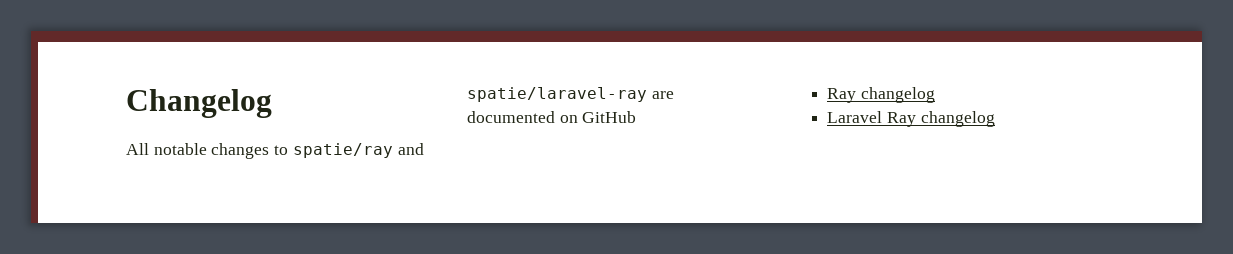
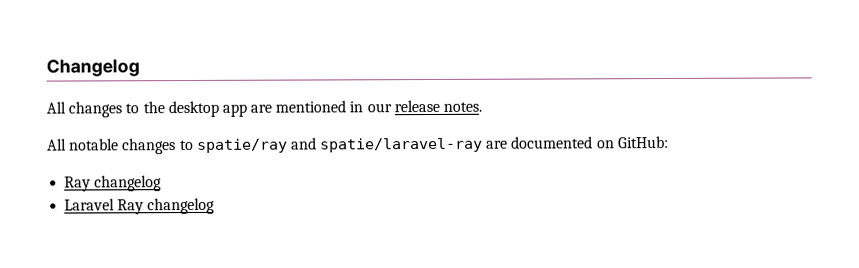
+ All changes to the desktop app are mentioned in our release notes.
- All notable changes to spatie/ray and spatie/laravel-ray are documented on GitHub
+ All notable changes to spatie/ray and spatie/laravel-ray are documented on GitHub:

